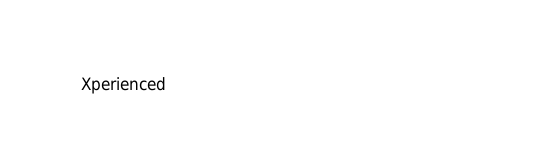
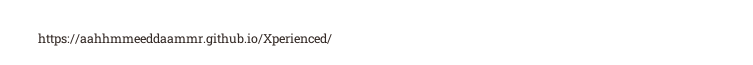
- Xperienced
+ https://aahhmmeeddaammr.github.io/Xperienced/

